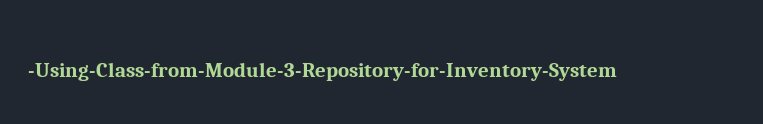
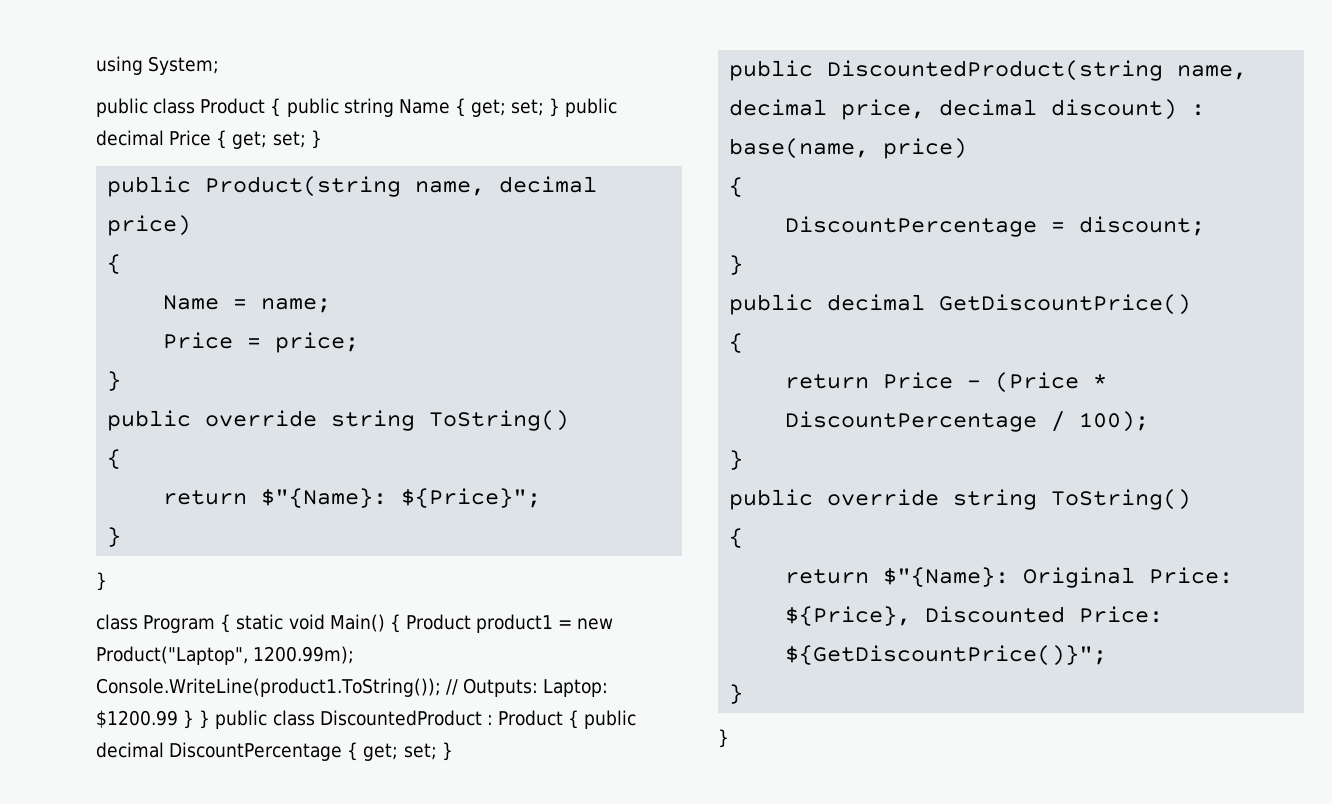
- -Using-Class-from-Module-3-Repository-for-Inventory-System
+ using System;
+ public class Product { public string Name { get; set; } public decimal Price { get; set; }
+ public Product(string name, decimal price)
+ {
+ Name = name;
+ Price = price;
+ }
+ public override string ToString()
+ {
+ return $"{Name}: ${Price}";
+ }
+ }
+ class Program { static void Main() { Product product1 = new Product("Laptop", 1200.99m); Console.WriteLine(product1.ToString()); // Outputs: Laptop: $1200.99 } } public class DiscountedProduct : Product { public decimal DiscountPercentage { get; set; }
+ public DiscountedProduct(string name, decimal price, decimal discount) : base(name, price)
+ {
+ DiscountPercentage = discount;
+ }
+ public decimal GetDiscountPrice()
+ {
+ return Price - (Price * DiscountPercentage / 100);
+ }
+ public override string ToString()
+ {
+ return $"{Name}: Original Price: ${Price}, Discounted Price: ${GetDiscountPrice()}";
+ }
+ }

